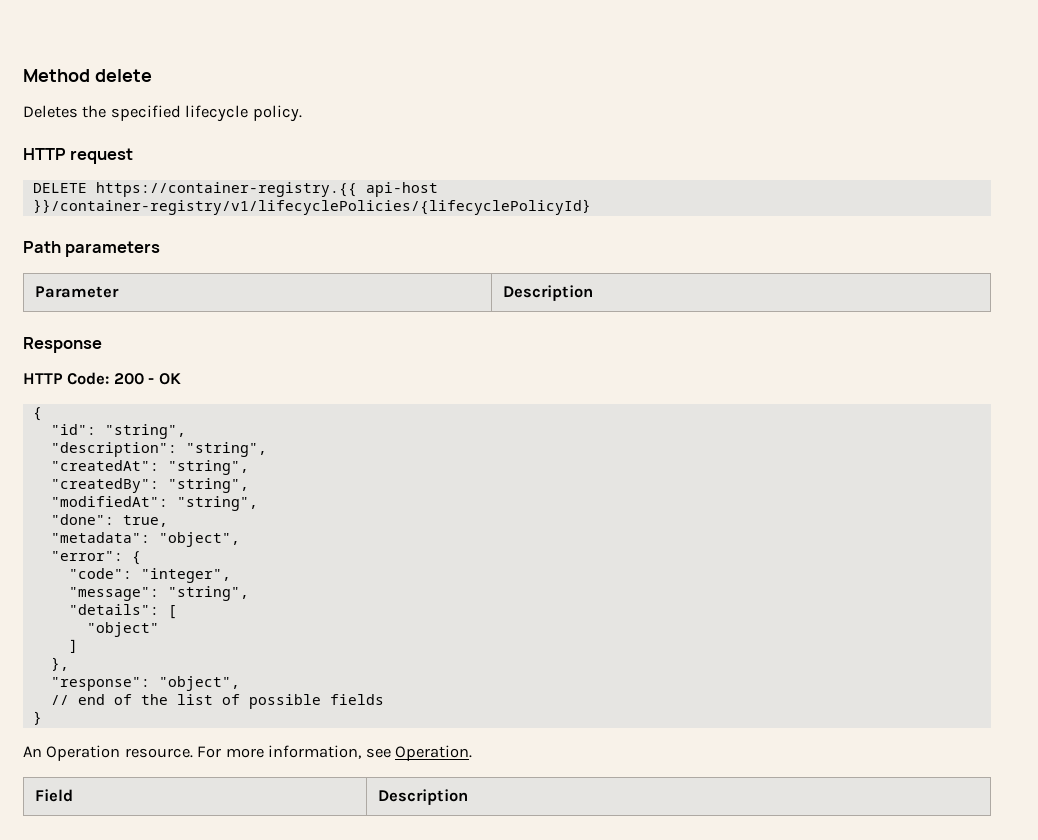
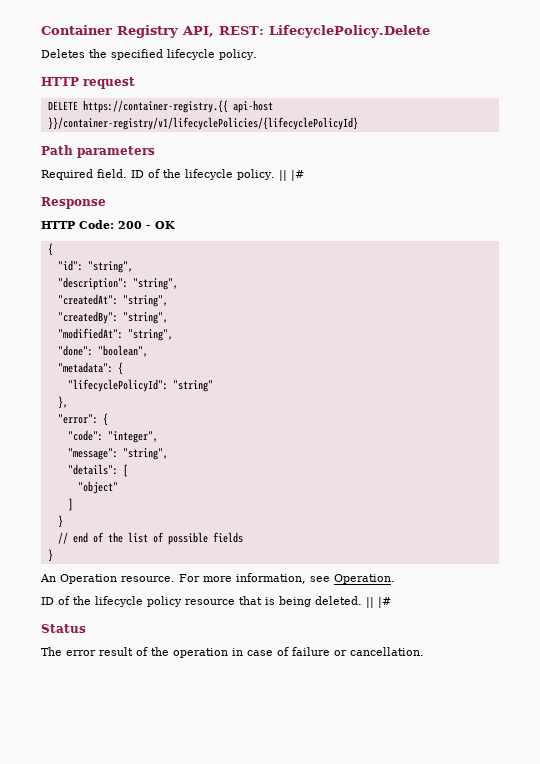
- Method delete
+ Container Registry API, REST: LifecyclePolicy.Delete
- Parameter | Description
+ Required field. ID of the lifecycle policy. || |#
- "done": true,
+ "done": "boolean",
- "metadata": "object",
+ "metadata": {
+ "lifecyclePolicyId": "string"
+ },
  ]
- },
- "response": "object",
+ }
- Field | Description
+ ID of the lifecycle policy resource that is being deleted. || |#
+ Status
+ The error result of the operation in case of failure or cancellation.

